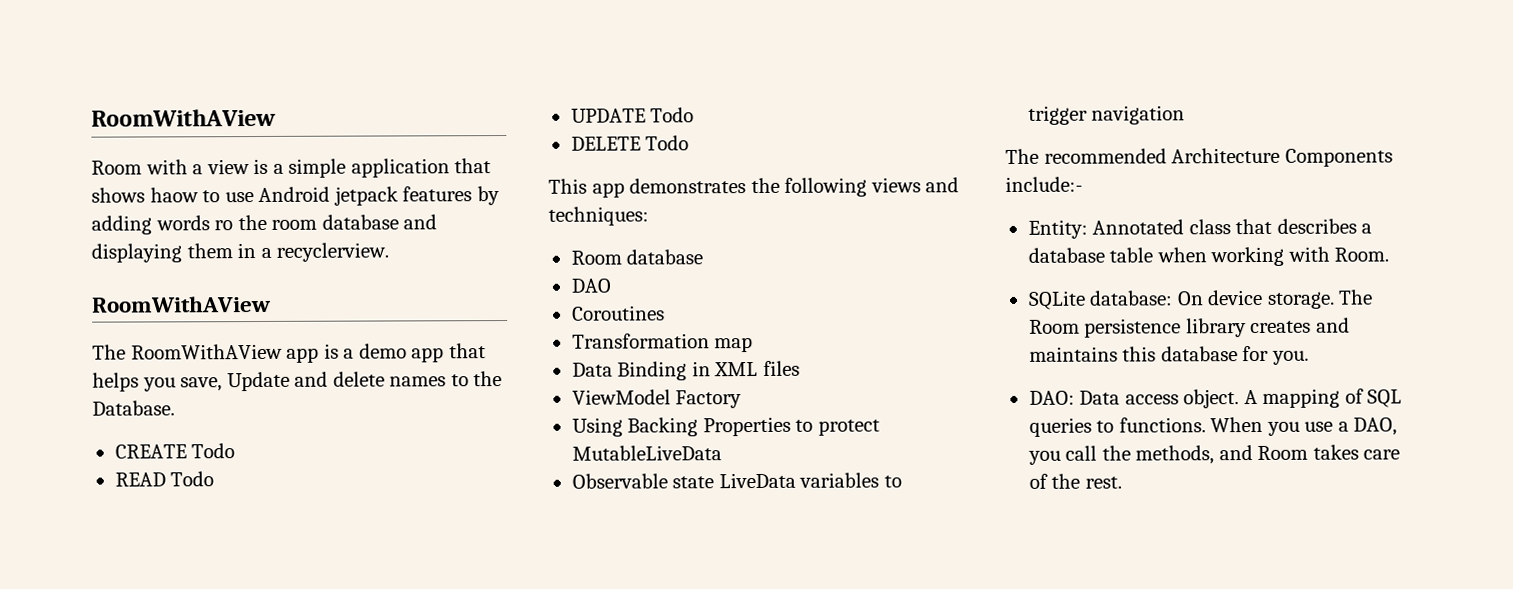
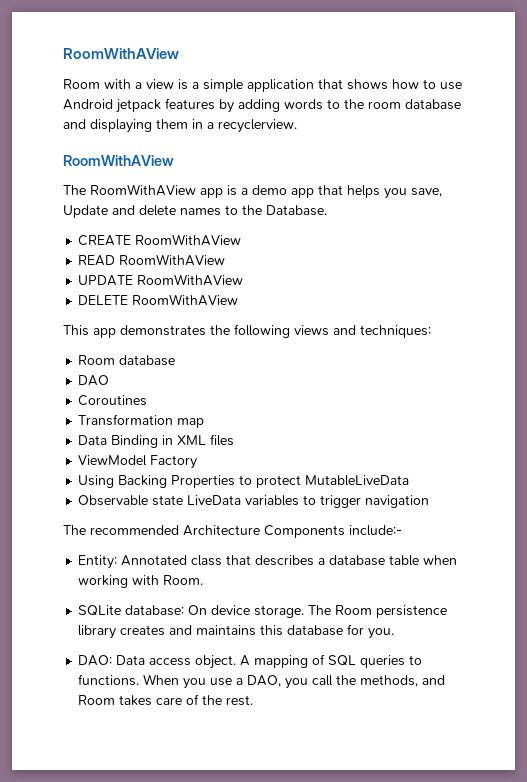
- Room with a view is a simple application that shows haow to use Android jetpack features by adding words ro the room database and displaying them in a recyclerview.
+ Room with a view is a simple application that shows how to use Android jetpack features by adding words to the room database and displaying them in a recyclerview.
- CREATE Todo
+ CREATE RoomWithAView
- READ Todo
+ READ RoomWithAView
- UPDATE Todo
+ UPDATE RoomWithAView
- DELETE Todo
+ DELETE RoomWithAView

